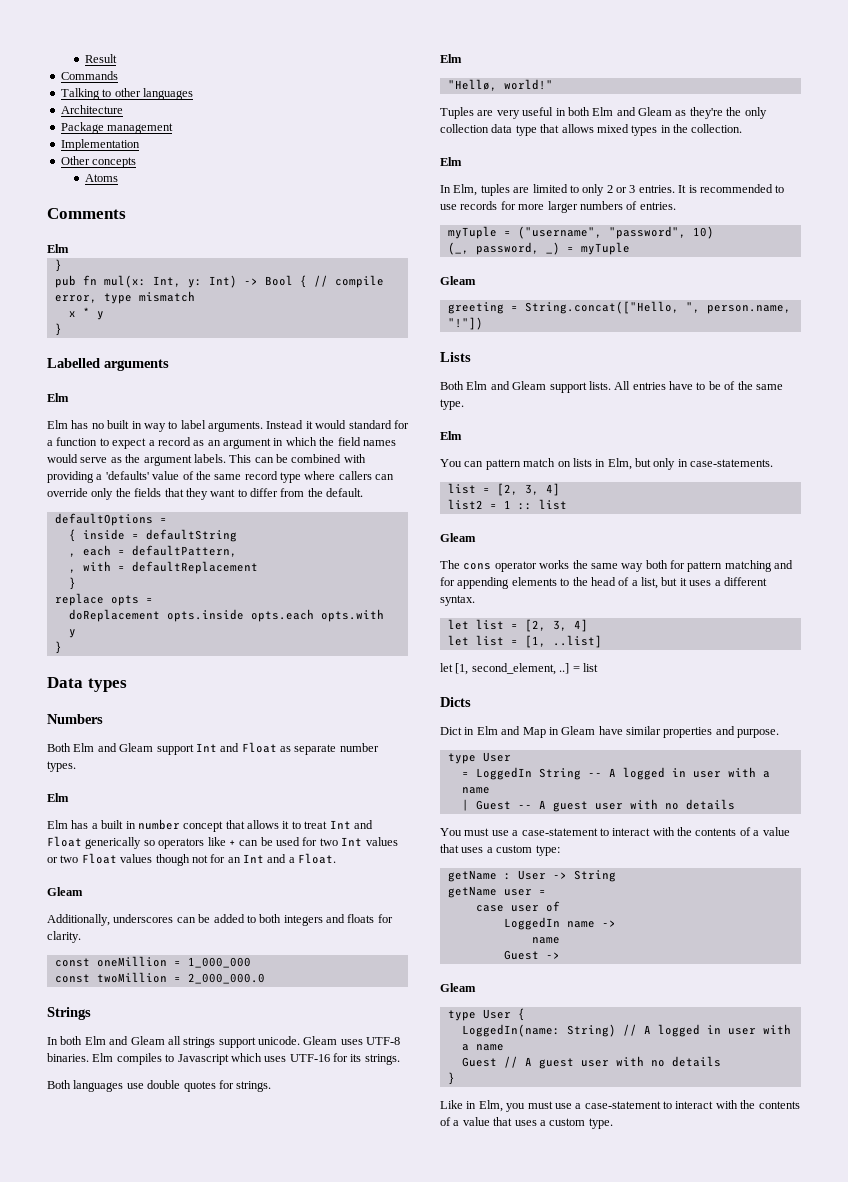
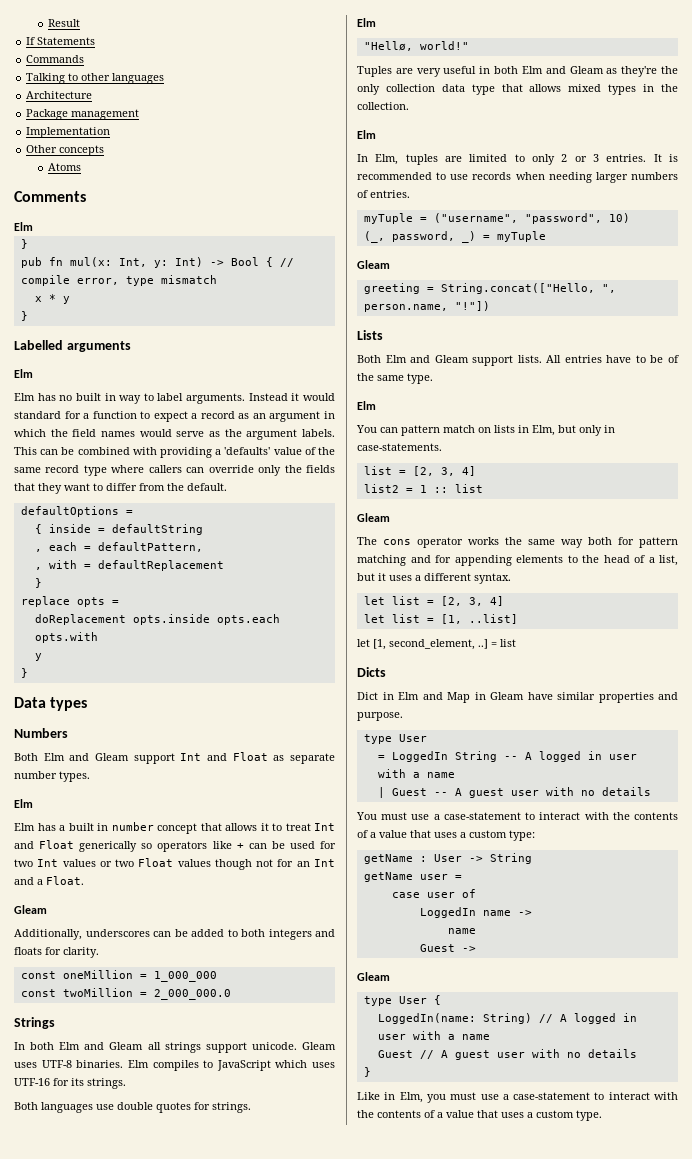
+ If Statements
- Elm compiles to Javascript which uses UTF-16 for its strings.
+ Elm compiles to JavaScript which uses UTF-16 for its strings.
- It is recommended to use records for more larger numbers of entries.
+ It is recommended to use records when needing larger numbers of entries.

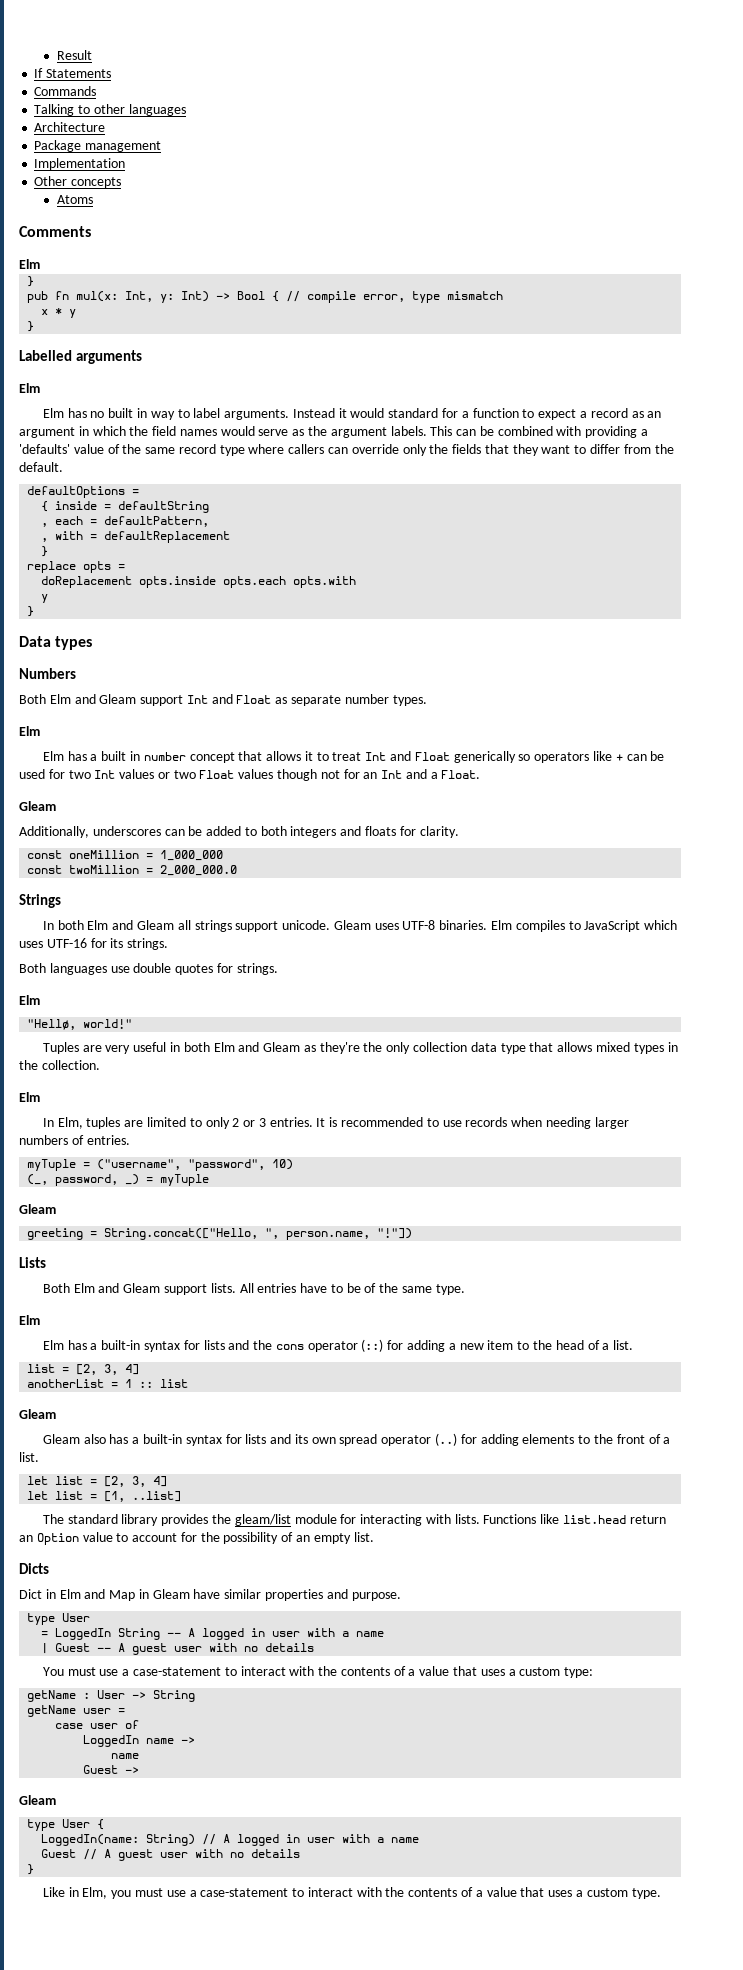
- You can pattern match on lists in Elm, but only in case-statements.
+ Elm has a built-in syntax for lists and the cons operator (::) for adding a new item to the head of a list.
  list = [2, 3, 4]
- list2 = 1 :: list
+ anotherList = 1 :: list
- The cons operator works the same way both for pattern matching and for appending elements to the head of a list, but it uses a different syntax.
+ Gleam also has a built-in syntax for lists and its own spread operator (..) for adding elements to the front of a list.
- let [1, second_element, ..] = list
+ The standard library provides the gleam/list module for interacting with lists. Functions like list.head return an Option value to account for the possibility of an empty list.

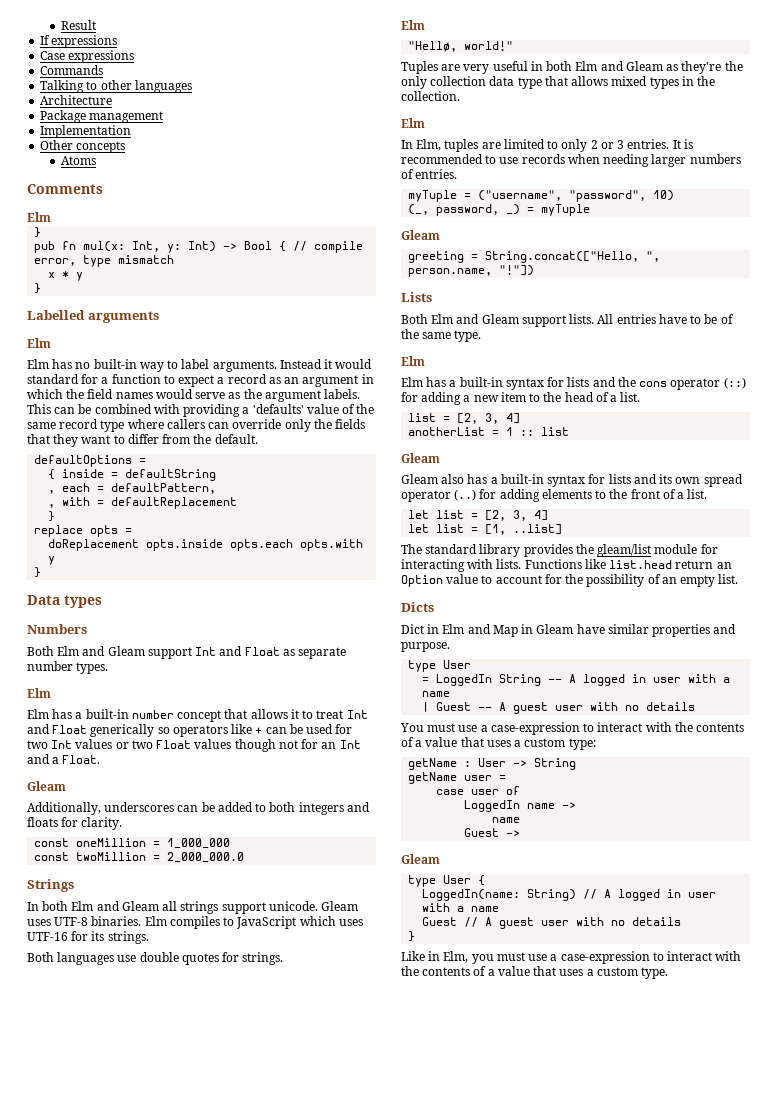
- If Statements
+ If expressions
+ Case expressions
- Elm has no built in way to label arguments.
+ Elm has no built-in way to label arguments.
- Elm has a built in number concept that allows it to treat Int and Float generically so operators like + can be used for two Int values or two Float values though not for an Int and a Float.
+ Elm has a built-in number concept that allows it to treat Int and Float generically so operators like + can be used for two Int values or two Float values though not for an Int and a Float.
- You must use a case-statement to interact with the contents of a value that uses a custom type:
+ You must use a case-expression to interact with the contents of a value that uses a custom type:
- Like in Elm, you must use a case-statement to interact with the contents of a value that uses a custom type.
+ Like in Elm, you must use a case-expression to interact with the contents of a value that uses a custom type.

